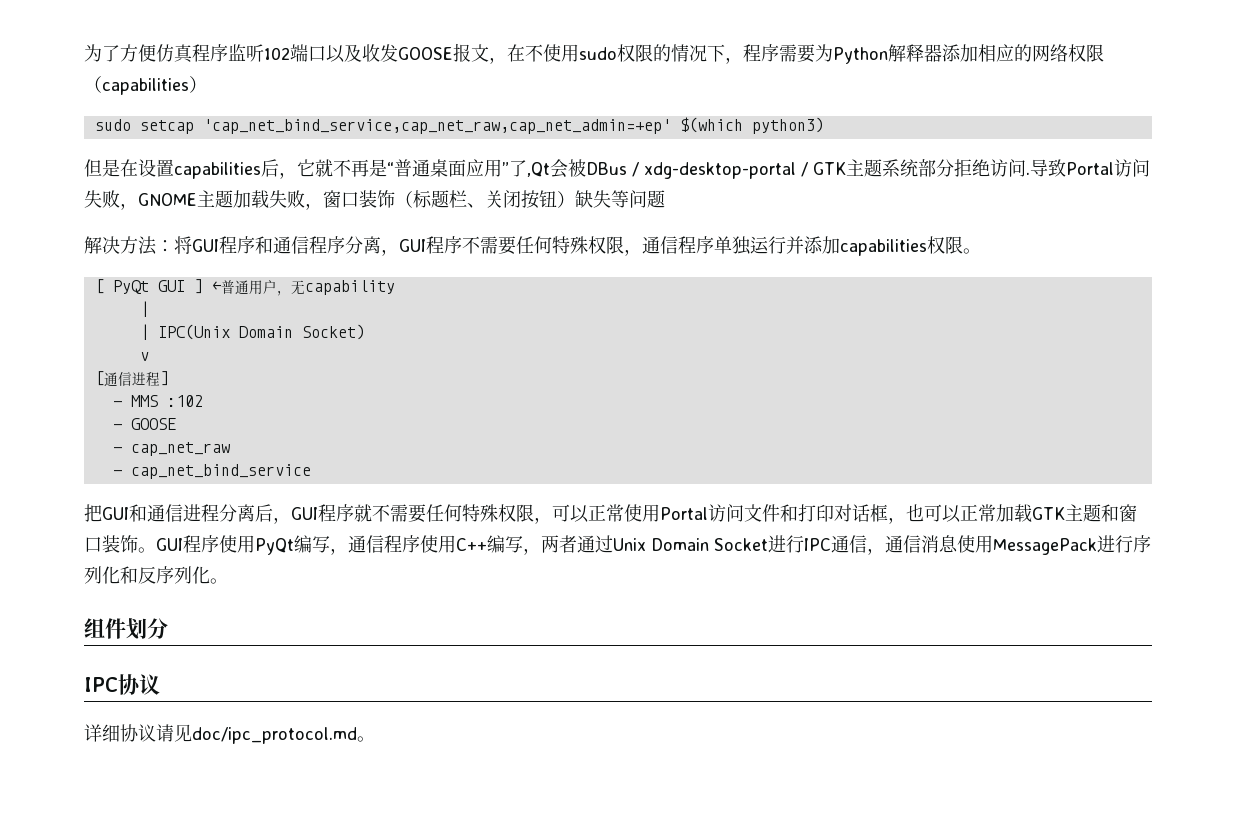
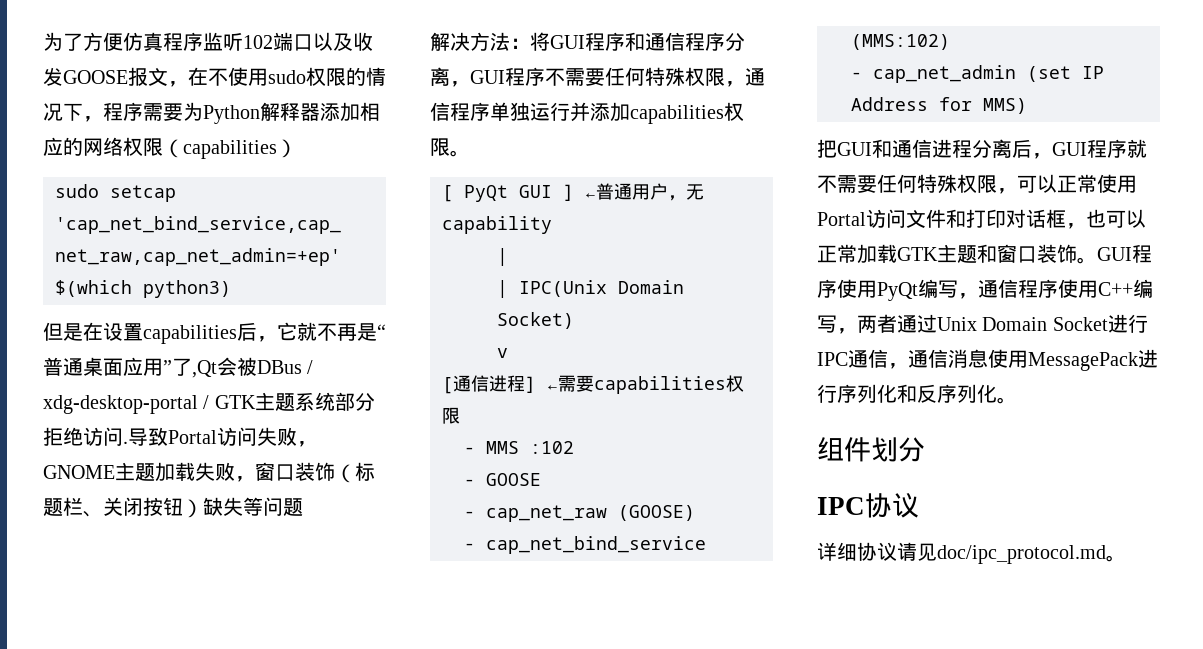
- [通信进程]
+ [通信进程] ←需要capabilities权限
- - cap_net_raw
+ - cap_net_raw (GOOSE)
- - cap_net_bind_service
+ - cap_net_bind_service (MMS:102)
+ - cap_net_admin (set IP Address for MMS)

